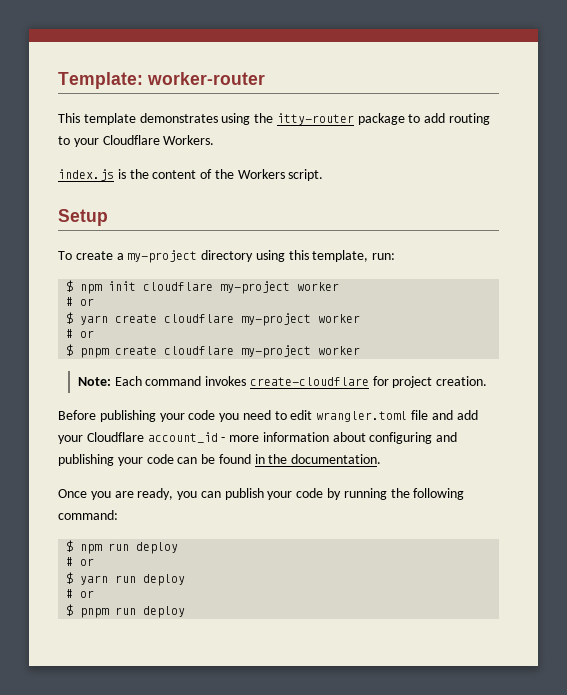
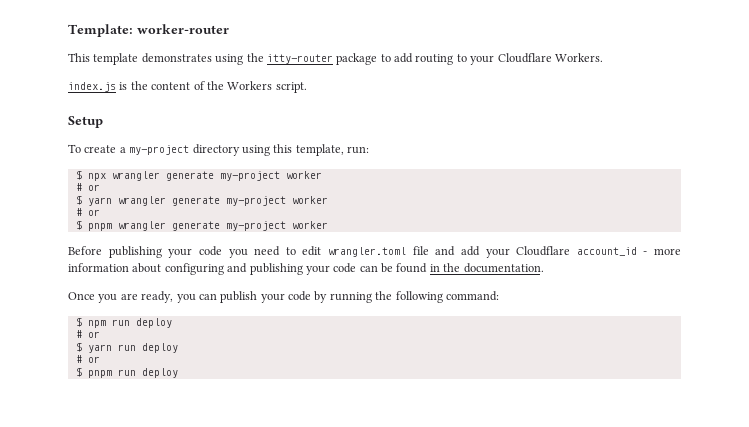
- $ npm init cloudflare my-project worker
+ $ npx wrangler generate my-project worker
- $ yarn create cloudflare my-project worker
+ $ yarn wrangler generate my-project worker
- $ pnpm create cloudflare my-project worker
- Note: Each command invokes create-cloudflare for project creation.
+ $ pnpm wrangler generate my-project worker

